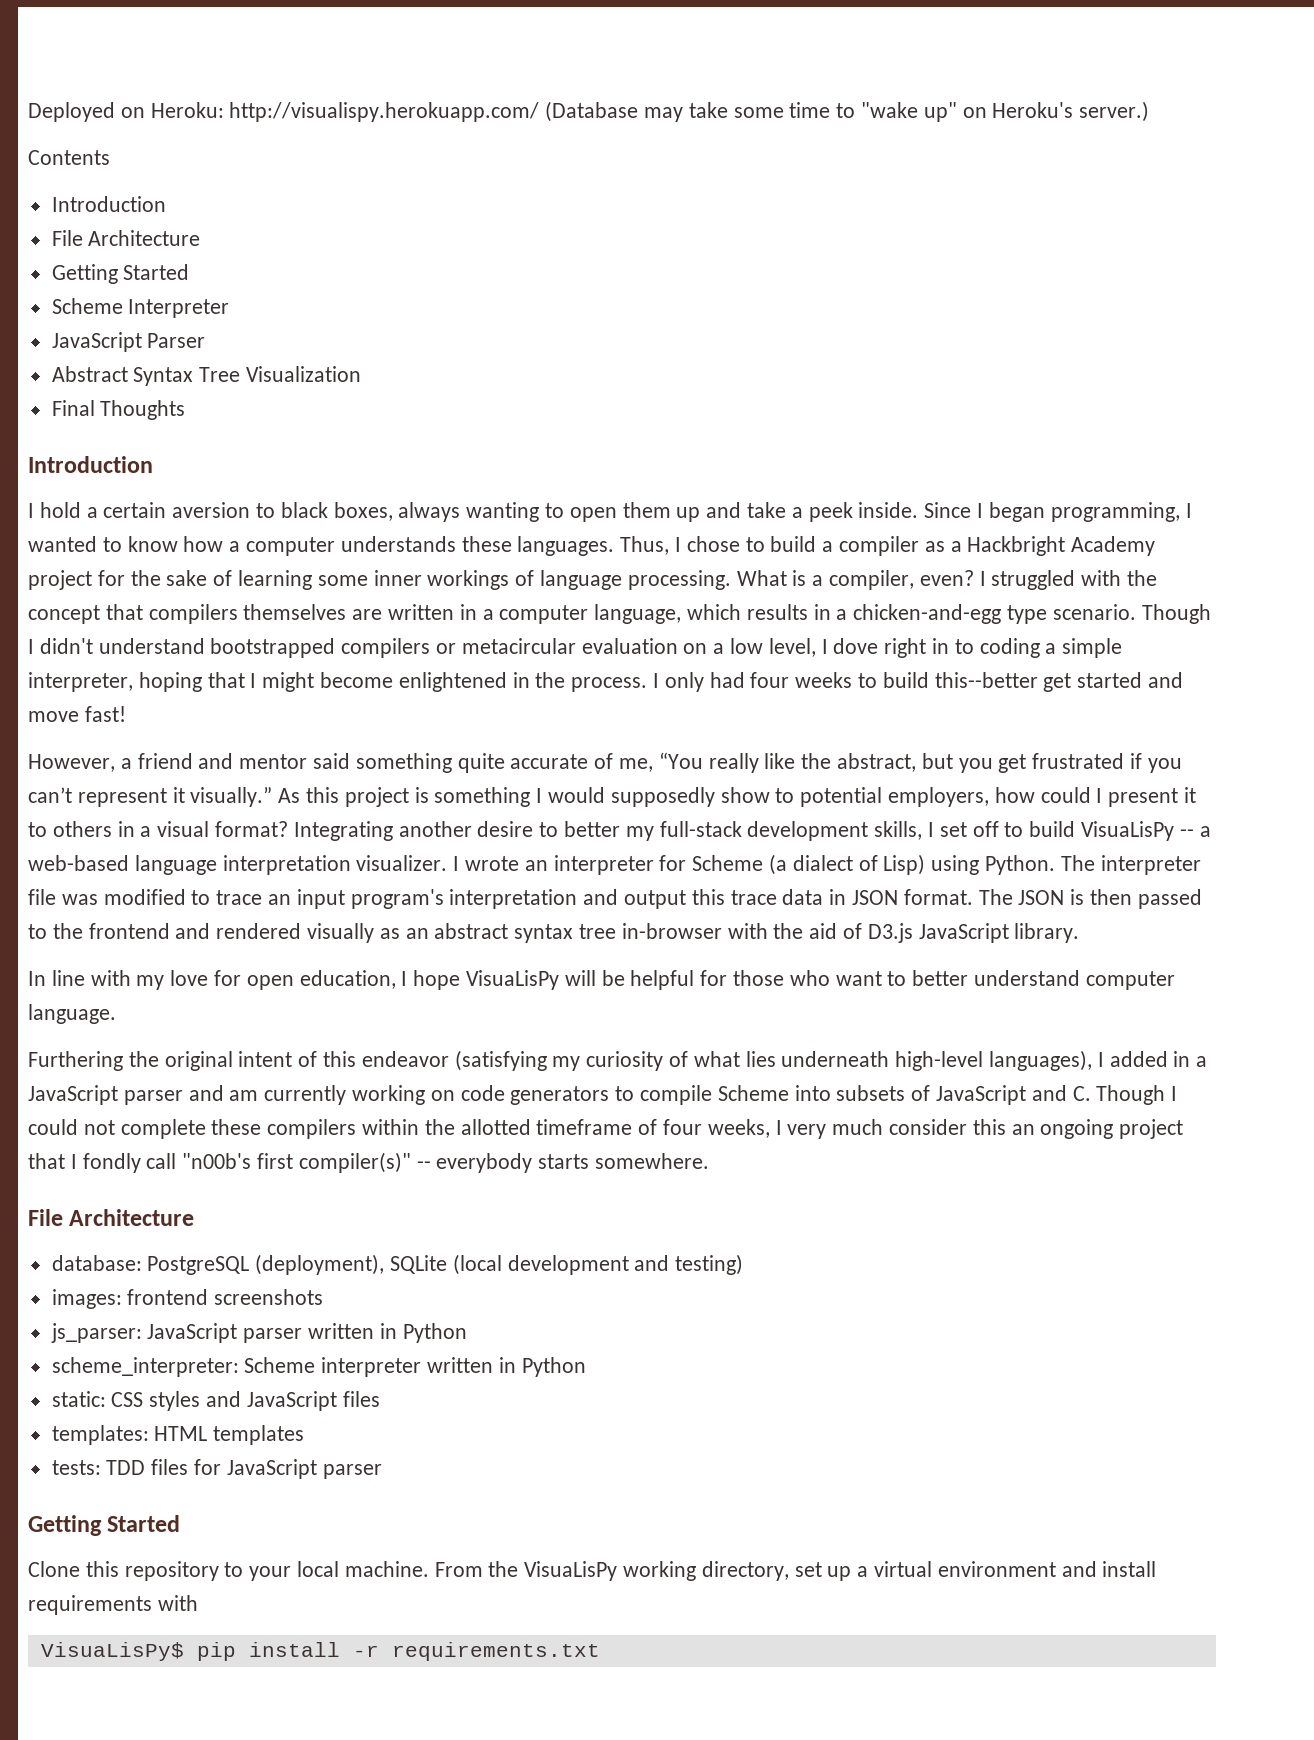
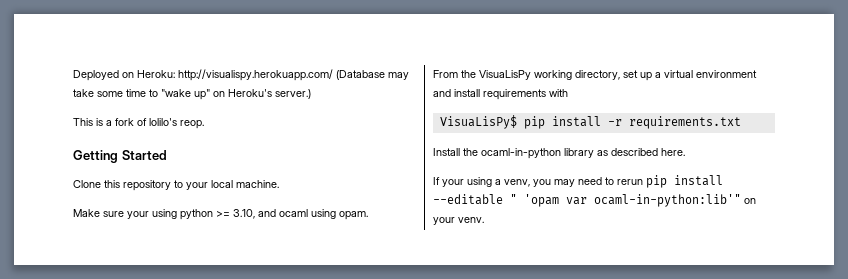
- Contents
- Introduction
- File Architecture
- Getting Started
- Scheme Interpreter
- JavaScript Parser
- Abstract Syntax Tree Visualization
- Final Thoughts
- Introduction
- I hold a certain aversion to black boxes, always wanting to open them up and take a peek inside. Since I began programming, I wanted to know how a computer understands these languages. Thus, I chose to build a compiler as a Hackbright Academy project for the sake of learning some inner workings of language processing. What is a compiler, even? I struggled with the concept that compilers themselves are written in a computer language, which results in a chicken-and-egg type scenario. Though I didn't understand bootstrapped compilers or metacircular evaluation on a low level, I dove right in to coding a simple interpreter, hoping that I might become enlightened in the process. I only had four weeks to build this--better get started and move fast!
- However, a friend and mentor said something quite accurate of me, “You really like the abstract, but you get frustrated if you can’t represent it visually.” As this project is something I would supposedly show to potential employers, how could I present it to others in a visual format? Integrating another desire to better my full-stack development skills, I set off to build VisuaLisPy -- a web-based language interpretation visualizer. I wrote an interpreter for Scheme (a dialect of Lisp) using Python. The interpreter file was modified to trace an input program's interpretation and output this trace data in JSON format. The JSON is then passed to the frontend and rendered visually as an abstract syntax tree in-browser with the aid of D3.js JavaScript library.
- In line with my love for open education, I hope VisuaLisPy will be helpful for those who want to better understand computer language.
- Furthering the original intent of this endeavor (satisfying my curiosity of what lies underneath high-level languages), I added in a JavaScript parser and am currently working on code generators to compile Scheme into subsets of JavaScript and C. Though I could not complete these compilers within the allotted timeframe of four weeks, I very much consider this an ongoing project that I fondly call "n00b's first compiler(s)" -- everybody starts somewhere.
- File Architecture
- database: PostgreSQL (deployment), SQLite (local development and testing)
- images: frontend screenshots
- js_parser: JavaScript parser written in Python
- scheme_interpreter: Scheme interpreter written in Python
- static: CSS styles and JavaScript files
- templates: HTML templates
- tests: TDD files for JavaScript parser
+ This is a fork of lolilo's reop.
- Clone this repository to your local machine. From the VisuaLisPy working directory, set up a virtual environment and install requirements with
+ Clone this repository to your local machine.
+ Make sure your using python >= 3.10, and ocaml using opam.
+ From the VisuaLisPy working directory, set up a virtual environment and install requirements with
+ Install the ocaml-in-python library as described here.
+ If your using a venv, you may need to rerun pip install --editable " 'opam var ocaml-in-python:lib'" on your venv.

